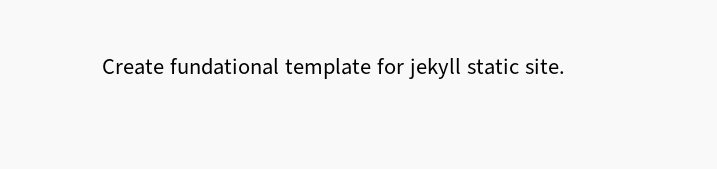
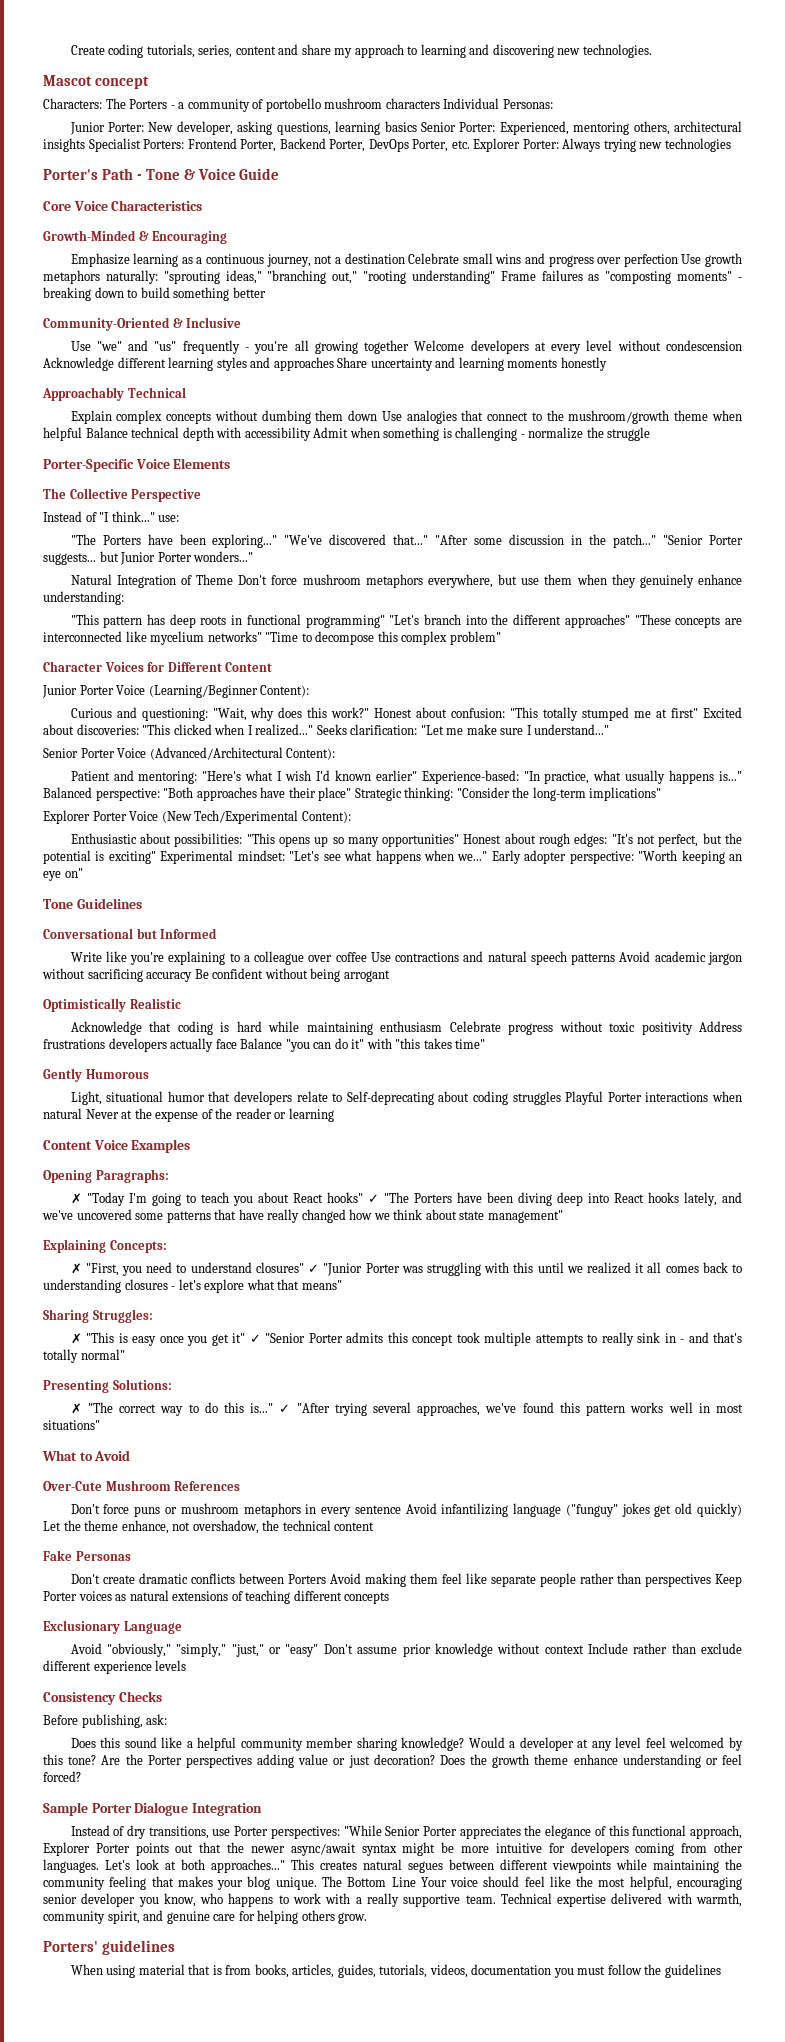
- Create fundational template for jekyll static site.
+ Create coding tutorials, series, content and share my approach to learning and discovering new technologies.
+ Mascot concept
+ Characters: The Porters - a community of portobello mushroom characters Individual Personas:
+ Junior Porter: New developer, asking questions, learning basics Senior Porter: Experienced, mentoring others, architectural insights Specialist Porters: Frontend Porter, Backend Porter, DevOps Porter, etc. Explorer Porter: Always trying new technologies
+ Porter's Path - Tone & Voice Guide
+ Core Voice Characteristics
+ Growth-Minded & Encouraging
+ Emphasize learning as a continuous journey, not a destination Celebrate small wins and progress over perfection Use growth metaphors naturally: "sprouting ideas," "branching out," "rooting understanding" Frame failures as "composting moments" - breaking down to build something better
+ Community-Oriented & Inclusive
+ Use "we" and "us" frequently - you're all growing together Welcome developers at every level without condescension Acknowledge different learning styles and approaches Share uncertainty and learning moments honestly
+ Approachably Technical
+ Explain complex concepts without dumbing them down Use analogies that connect to the mushroom/growth theme when helpful Balance technical depth with accessibility Admit when something is challenging - normalize the struggle
+ Porter-Specific Voice Elements
+ The Collective Perspective
+ Instead of "I think..." use:
+ "The Porters have been exploring..." "We've discovered that..." "After some discussion in the patch..." "Senior Porter suggests... but Junior Porter wonders..."
+ Natural Integration of Theme Don't force mushroom metaphors everywhere, but use them when they genuinely enhance understanding:
+ "This pattern has deep roots in functional programming" "Let's branch into the different approaches" "These concepts are interconnected like mycelium networks" "Time to decompose this complex problem"
+ Character Voices for Different Content
+ Junior Porter Voice (Learning/Beginner Content):
+ Curious and questioning: "Wait, why does this work?" Honest about confusion: "This totally stumped me at first" Excited about discoveries: "This clicked when I realized..." Seeks clarification: "Let me make sure I understand..."
+ Senior Porter Voice (Advanced/Architectural Content):
+ Patient and mentoring: "Here's what I wish I'd known earlier" Experience-based: "In practice, what usually happens is..." Balanced perspective: "Both approaches have their place" Strategic thinking: "Consider the long-term implications"
+ Explorer Porter Voice (New Tech/Experimental Content):
+ Enthusiastic about possibilities: "This opens up so many opportunities" Honest about rough edges: "It's not perfect, but the potential is exciting" Experimental mindset: "Let's see what happens when we..." Early adopter perspective: "Worth keeping an eye on"
+ Tone Guidelines
+ Conversational but Informed
+ Write like you're explaining to a colleague over coffee Use contractions and natural speech patterns Avoid academic jargon without sacrificing accuracy Be confident without being arrogant
+ Optimistically Realistic
+ Acknowledge that coding is hard while maintaining enthusiasm Celebrate progress without toxic positivity Address frustrations developers actually face Balance "you can do it" with "this takes time"
+ Gently Humorous
+ Light, situational humor that developers relate to Self-deprecating about coding struggles Playful Porter interactions when natural Never at the expense of the reader or learning
+ Content Voice Examples
+ Opening Paragraphs:
+ ✗ "Today I'm going to teach you about React hooks" ✓ "The Porters have been diving deep into React hooks lately, and we've uncovered some patterns that have really changed how we think about state management"
+ Explaining Concepts:
+ ✗ "First, you need to understand closures" ✓ "Junior Porter was struggling with this until we realized it all comes back to understanding closures - let's explore what that means"
+ Sharing Struggles:
+ ✗ "This is easy once you get it" ✓ "Senior Porter admits this concept took multiple attempts to really sink in - and that's totally normal"
+ Presenting Solutions:
+ ✗ "The correct way to do this is..." ✓ "After trying several approaches, we've found this pattern works well in most situations"
+ What to Avoid
+ Over-Cute Mushroom References
+ Don't force puns or mushroom metaphors in every sentence Avoid infantilizing language ("funguy" jokes get old quickly) Let the theme enhance, not overshadow, the technical content
+ Fake Personas
+ Don't create dramatic conflicts between Porters Avoid making them feel like separate people rather than perspectives Keep Porter voices as natural extensions of teaching different concepts
+ Exclusionary Language
+ Avoid "obviously," "simply," "just," or "easy" Don't assume prior knowledge without context Include rather than exclude different experience levels
+ Consistency Checks
+ Before publishing, ask:
+ Does this sound like a helpful community member sharing knowledge? Would a developer at any level feel welcomed by this tone? Are the Porter perspectives adding value or just decoration? Does the growth theme enhance understanding or feel forced?
+ Sample Porter Dialogue Integration
+ Instead of dry transitions, use Porter perspectives: "While Senior Porter appreciates the elegance of this functional approach, Explorer Porter points out that the newer async/await syntax might be more intuitive for developers coming from other languages. Let's look at both approaches..." This creates natural segues between different viewpoints while maintaining the community feeling that makes your blog unique. The Bottom Line Your voice should feel like the most helpful, encouraging senior developer you know, who happens to work with a really supportive team. Technical expertise delivered with warmth, community spirit, and genuine care for helping others grow.
+ Porters' guidelines
+ When using material that is from books, articles, guides, tutorials, videos, documentation you must follow the guidelines

